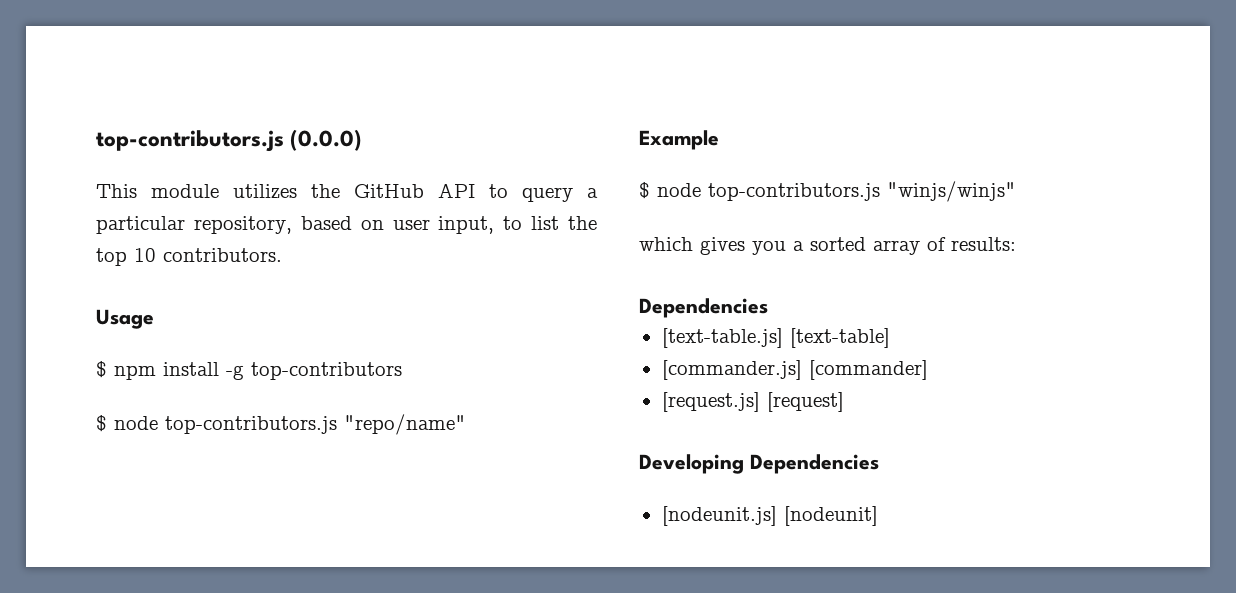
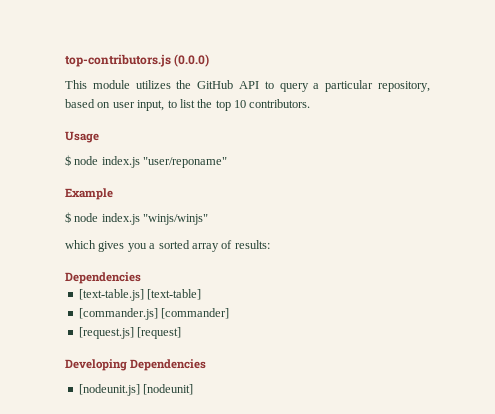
- $ npm install -g top-contributors
- $ node top-contributors.js "repo/name"
+ $ node index.js "user/reponame"
- $ node top-contributors.js "winjs/winjs"
+ $ node index.js "winjs/winjs"

